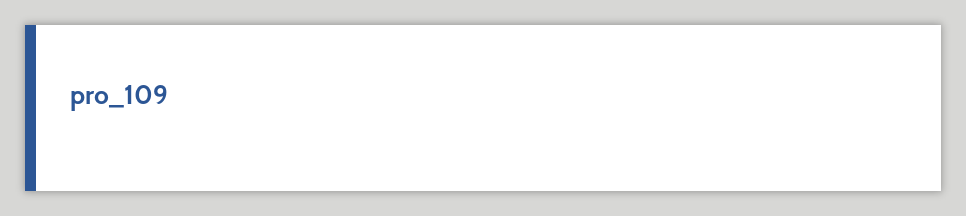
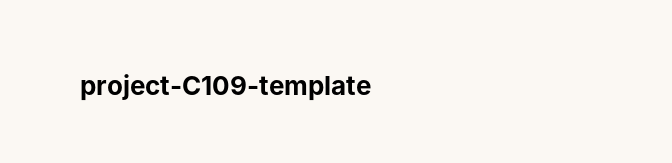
- pro_109
+ project-C109-template

